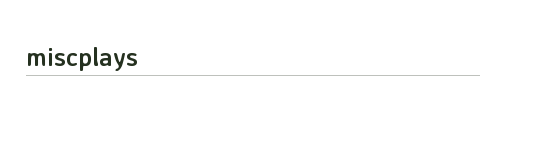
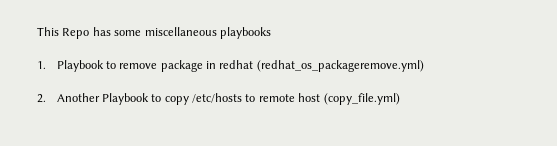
- miscplays
+ This Repo has some miscellaneous playbooks
+ 1. Playbook to remove package in redhat (redhat_os_packageremove.yml)
+ 2. Another Playbook to copy /etc/hosts to remote host (copy_file.yml)

